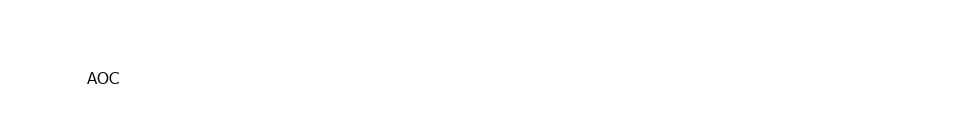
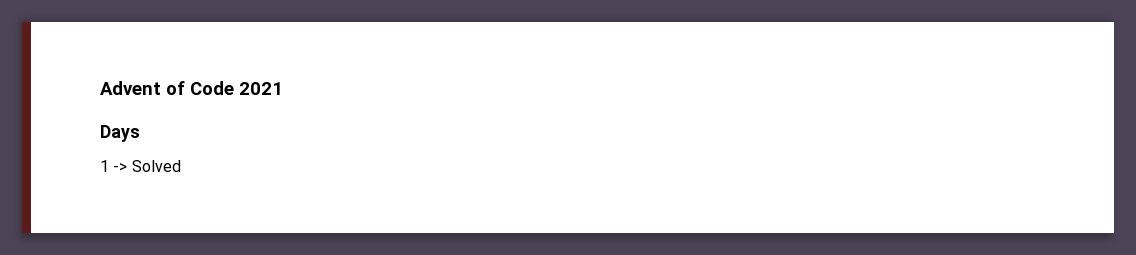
- AOC
+ Advent of Code 2021
+ Days
+ 1 -> Solved

